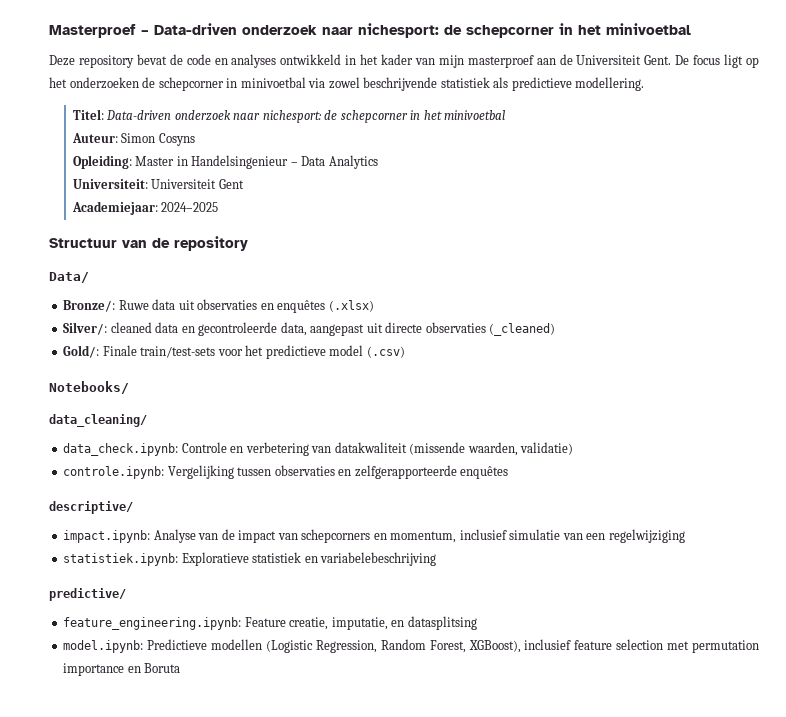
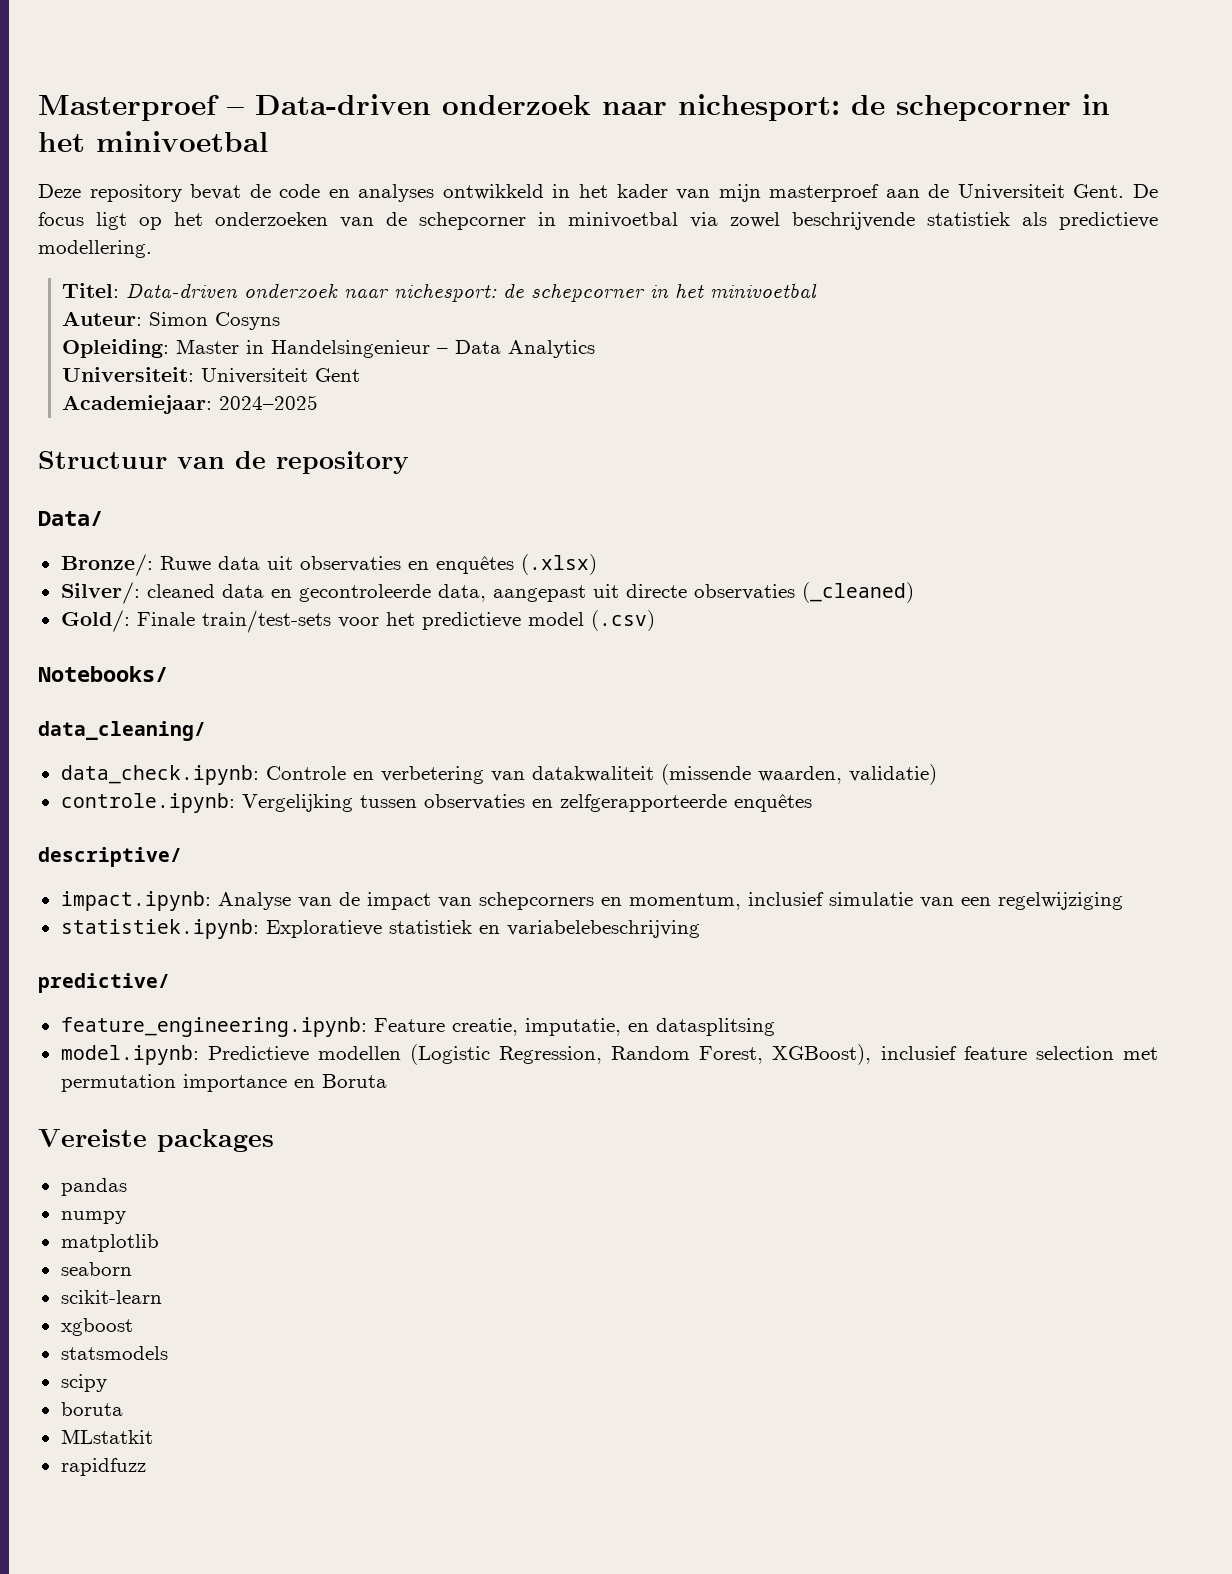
- De focus ligt op het onderzoeken de schepcorner in minivoetbal via zowel beschrijvende statistiek als predictieve modellering.
+ De focus ligt op het onderzoeken van de schepcorner in minivoetbal via zowel beschrijvende statistiek als predictieve modellering.
+ Vereiste packages
+ pandas
+ numpy
+ matplotlib
+ seaborn
+ scikit-learn
+ xgboost
+ statsmodels
+ scipy
+ boruta
+ MLstatkit
+ rapidfuzz

